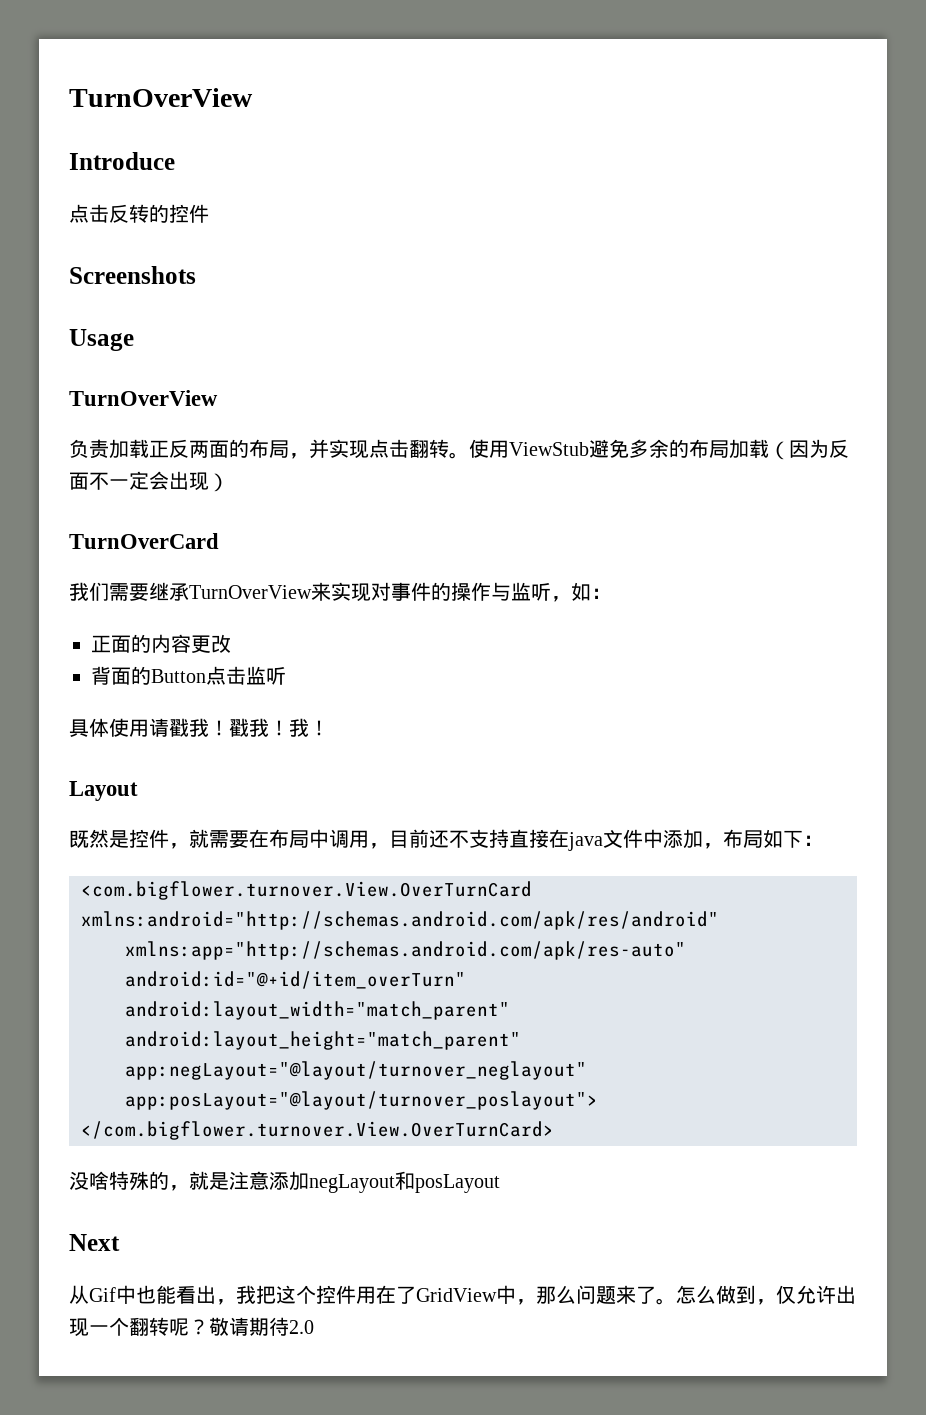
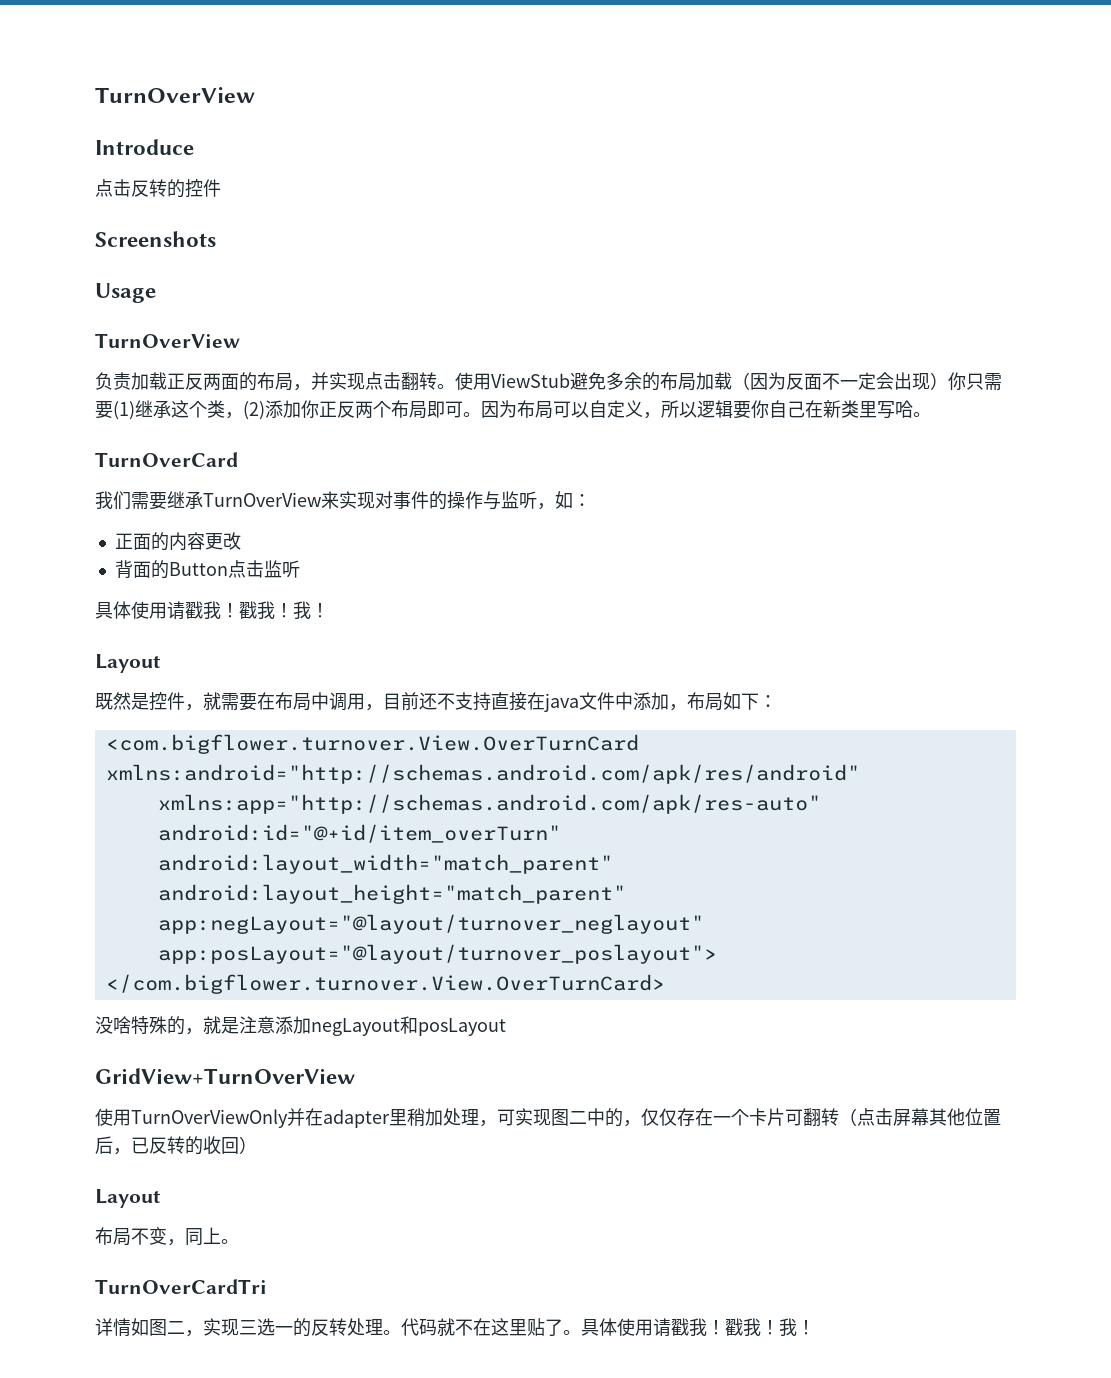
- 使用ViewStub避免多余的布局加载（因为反面不一定会出现）
+ 使用ViewStub避免多余的布局加载（因为反面不一定会出现）你只需要(1)继承这个类，(2)添加你正反两个布局即可。因为布局可以自定义，所以逻辑要你自己在新类里写哈。
- Next
- 从Gif中也能看出，我把这个控件用在了GridView中，那么问题来了。怎么做到，仅允许出现一个翻转呢？敬请期待2.0
+ GridView+TurnOverView
+ 使用TurnOverViewOnly并在adapter里稍加处理，可实现图二中的，仅仅存在一个卡片可翻转（点击屏幕其他位置后，已反转的收回）
+ Layout
+ 布局不变，同上。
+ TurnOverCardTri
+ 详情如图二，实现三选一的反转处理。代码就不在这里贴了。具体使用请戳我！戳我！我！

